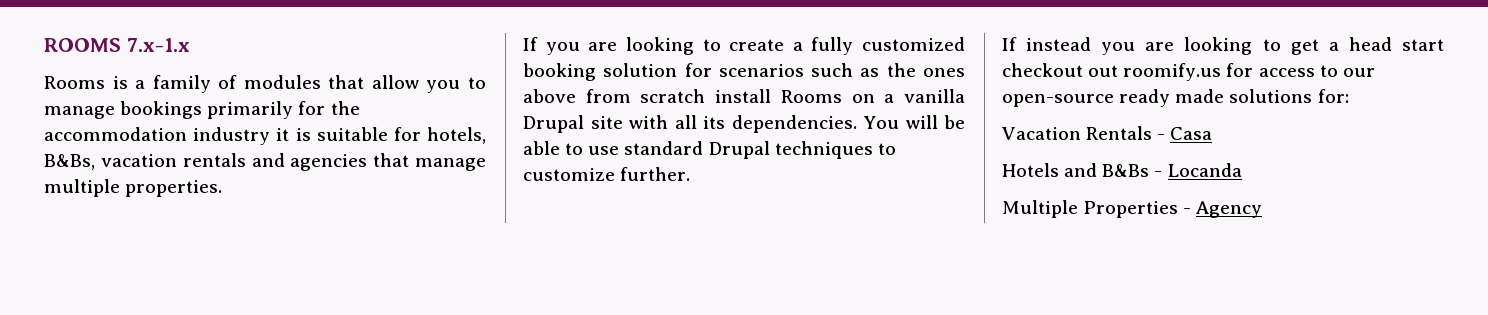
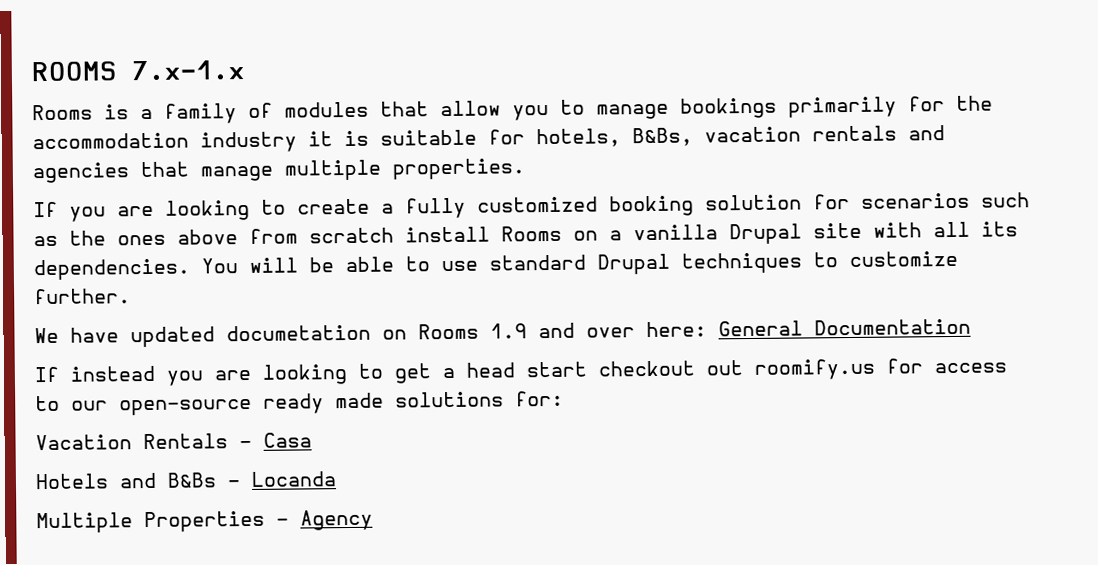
+ We have updated documetation on Rooms 1.9 and over here: General Documentation

